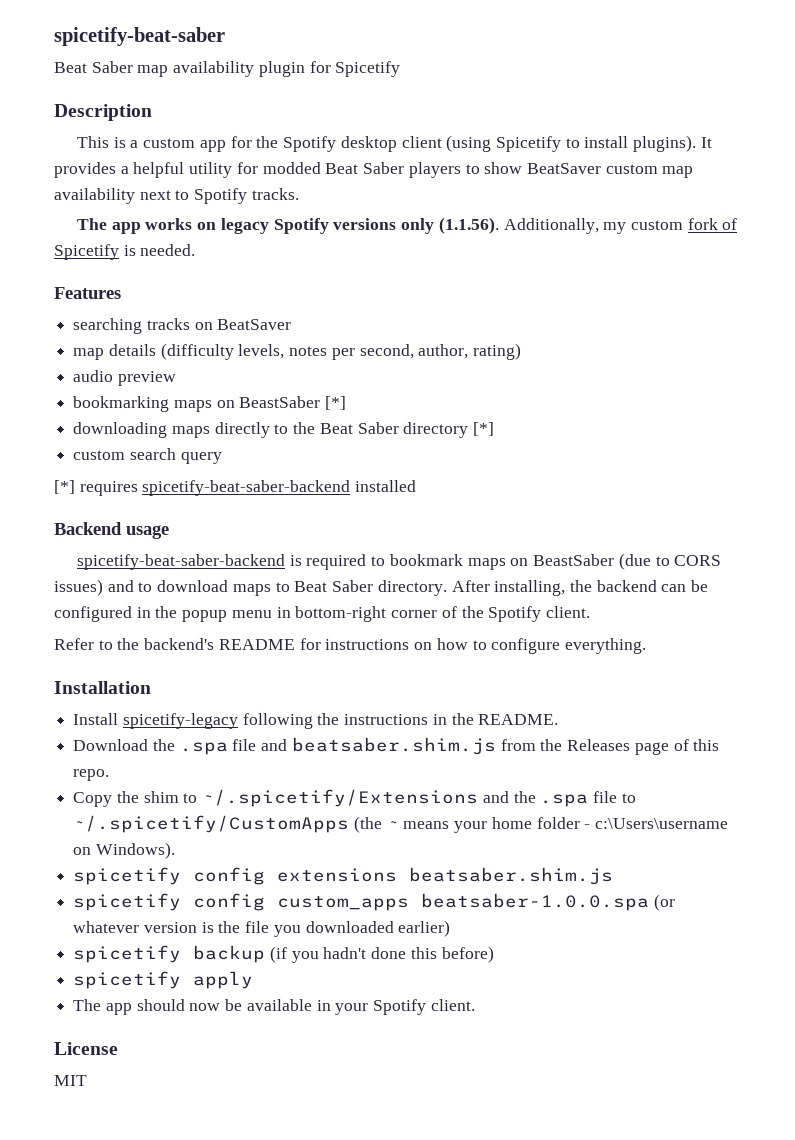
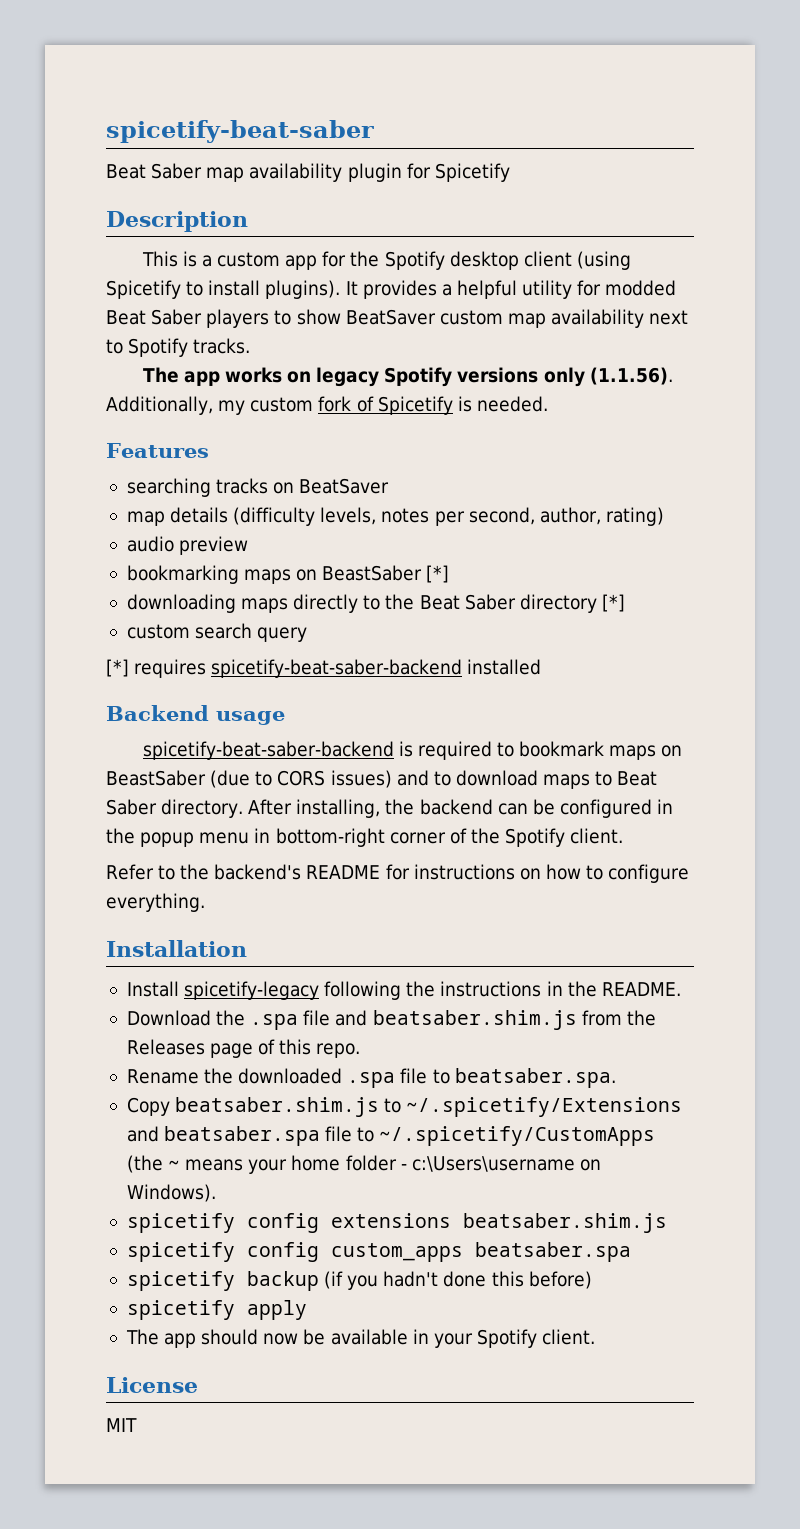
+ Rename the downloaded .spa file to beatsaber.spa.
- Copy the shim to ~/.spicetify/Extensions and the .spa file to ~/.spicetify/CustomApps (the ~ means your home folder - c:\Users\username on Windows).
+ Copy beatsaber.shim.js to ~/.spicetify/Extensions and beatsaber.spa file to ~/.spicetify/CustomApps (the ~ means your home folder - c:\Users\username on Windows).
- spicetify config custom_apps beatsaber-1.0.0.spa (or whatever version is the file you downloaded earlier)
+ spicetify config custom_apps beatsaber.spa

